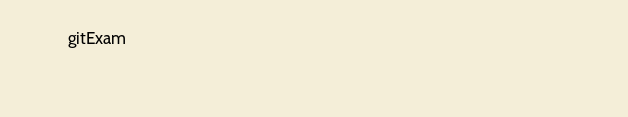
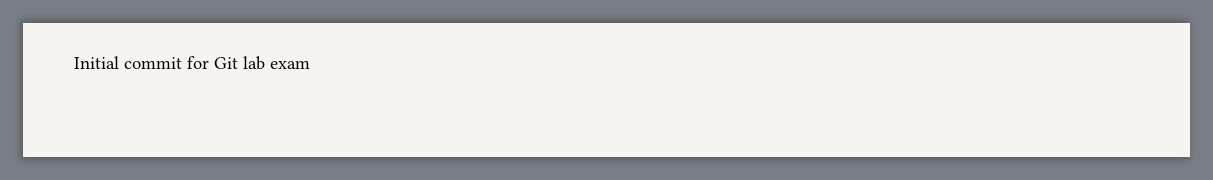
- gitExam
+ Initial commit for Git lab exam

